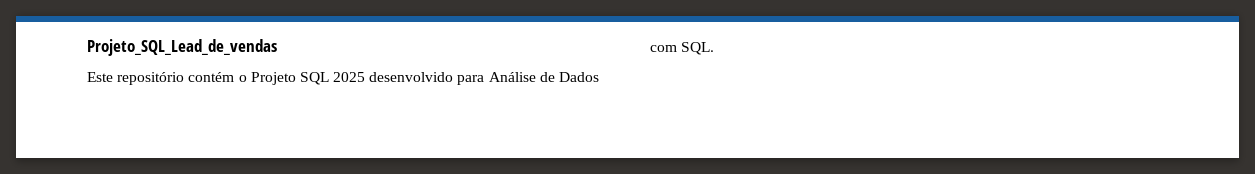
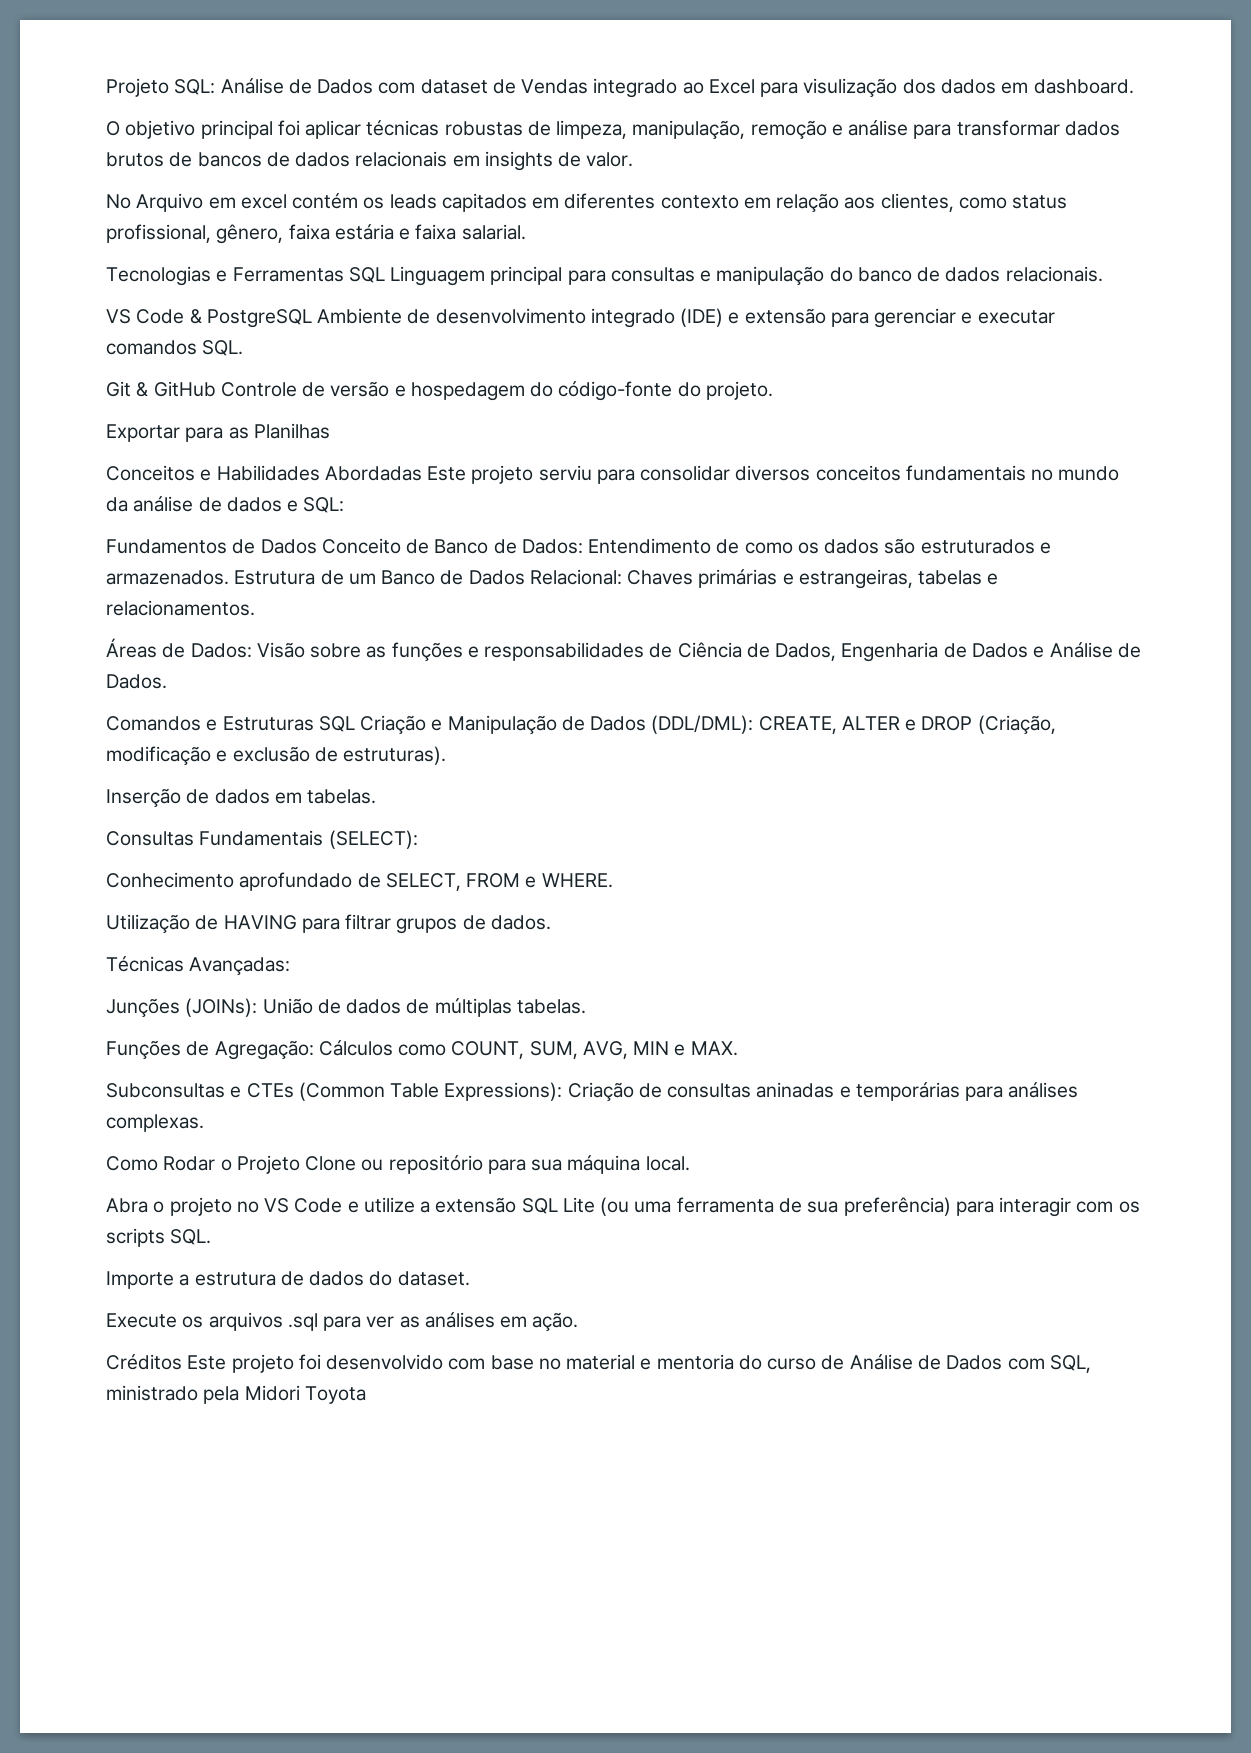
- Projeto_SQL_Lead_de_vendas
- Este repositório contém o Projeto SQL 2025 desenvolvido para Análise de Dados com SQL.
+ Projeto SQL: Análise de Dados com dataset de Vendas integrado ao Excel para visulização dos dados em dashboard.
+ O objetivo principal foi aplicar técnicas robustas de limpeza, manipulação, remoção e análise para transformar dados brutos de bancos de dados relacionais em insights de valor.
+ No Arquivo em excel contém os leads capitados em diferentes contexto em relação aos clientes, como status profissional, gênero, faixa estária e faixa salarial.
+ Tecnologias e Ferramentas SQL Linguagem principal para consultas e manipulação do banco de dados relacionais.
+ VS Code & PostgreSQL Ambiente de desenvolvimento integrado (IDE) e extensão para gerenciar e executar comandos SQL.
+ Git & GitHub Controle de versão e hospedagem do código-fonte do projeto.
+ Exportar para as Planilhas
+ Conceitos e Habilidades Abordadas Este projeto serviu para consolidar diversos conceitos fundamentais no mundo da análise de dados e SQL:
+ Fundamentos de Dados Conceito de Banco de Dados: Entendimento de como os dados são estruturados e armazenados. Estrutura de um Banco de Dados Relacional: Chaves primárias e estrangeiras, tabelas e relacionamentos.
+ Áreas de Dados: Visão sobre as funções e responsabilidades de Ciência de Dados, Engenharia de Dados e Análise de Dados.
+ Comandos e Estruturas SQL Criação e Manipulação de Dados (DDL/DML): CREATE, ALTER e DROP (Criação, modificação e exclusão de estruturas).
+ Inserção de dados em tabelas.
+ Consultas Fundamentais (SELECT):
+ Conhecimento aprofundado de SELECT, FROM e WHERE.
+ Utilização de HAVING para filtrar grupos de dados.
+ Técnicas Avançadas:
+ Junções (JOINs): União de dados de múltiplas tabelas.
+ Funções de Agregação: Cálculos como COUNT, SUM, AVG, MIN e MAX.
+ Subconsultas e CTEs (Common Table Expressions): Criação de consultas aninadas e temporárias para análises complexas.
+ Como Rodar o Projeto Clone ou repositório para sua máquina local.
+ Abra o projeto no VS Code e utilize a extensão SQL Lite (ou uma ferramenta de sua preferência) para interagir com os scripts SQL.
+ Importe a estrutura de dados do dataset.
+ Execute os arquivos .sql para ver as análises em ação.
+ Créditos Este projeto foi desenvolvido com base no material e mentoria do curso de Análise de Dados com SQL, ministrado pela Midori Toyota

